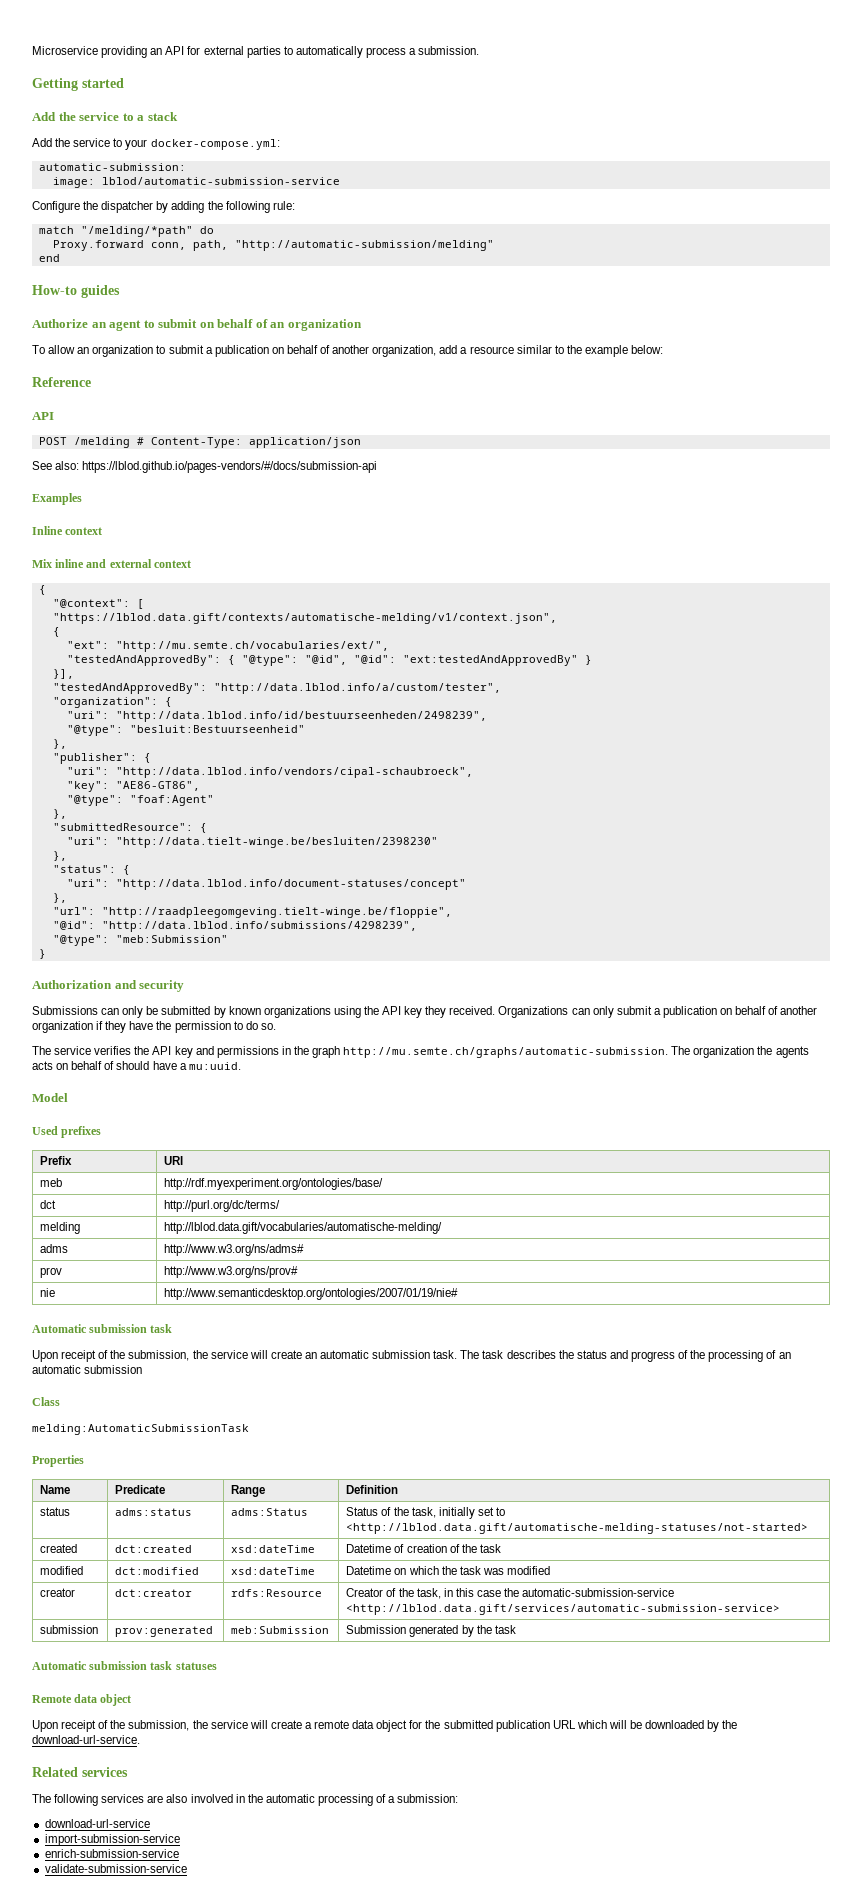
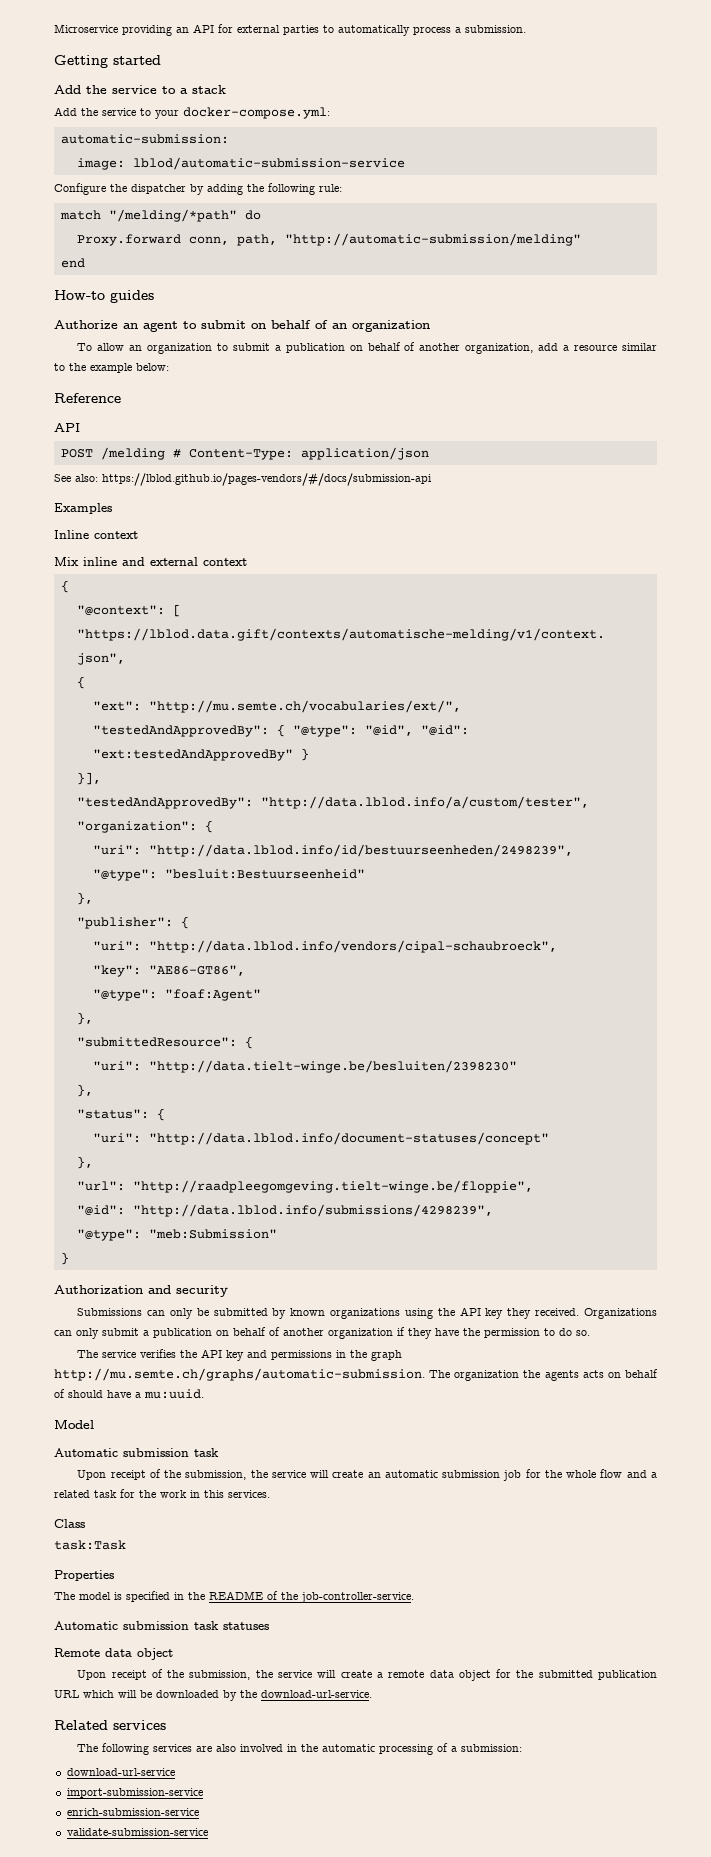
- Used prefixes
- Prefix | URI
- meb | http://rdf.myexperiment.org/ontologies/base/
- dct | http://purl.org/dc/terms/
- melding | http://lblod.data.gift/vocabularies/automatische-melding/
- adms | http://www.w3.org/ns/adms#
- prov | http://www.w3.org/ns/prov#
- nie | http://www.semanticdesktop.org/ontologies/2007/01/19/nie#
- Upon receipt of the submission, the service will create an automatic submission task. The task describes the status and progress of the processing of an automatic submission
+ Upon receipt of the submission, the service will create an automatic submission job for the whole flow and a related task for the work in this services.
- melding:AutomaticSubmissionTask
+ task:Task
- Name | Predicate | Range | Definition
- status | adms:status | adms:Status | Status of the task, initially set to <http://lblod.data.gift/automatische-melding-statuses/not-started>
- created | dct:created | xsd:dateTime | Datetime of creation of the task
- modified | dct:modified | xsd:dateTime | Datetime on which the task was modified
- creator | dct:creator | rdfs:Resource | Creator of the task, in this case the automatic-submission-service <http://lblod.data.gift/services/automatic-submission-service>
- submission | prov:generated | meb:Submission | Submission generated by the task
+ The model is specified in the README of the job-controller-service.

